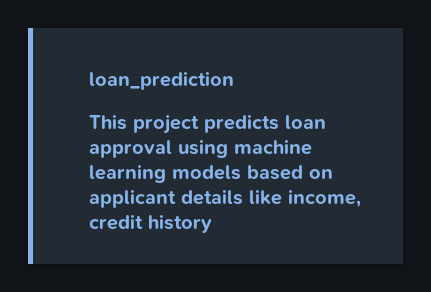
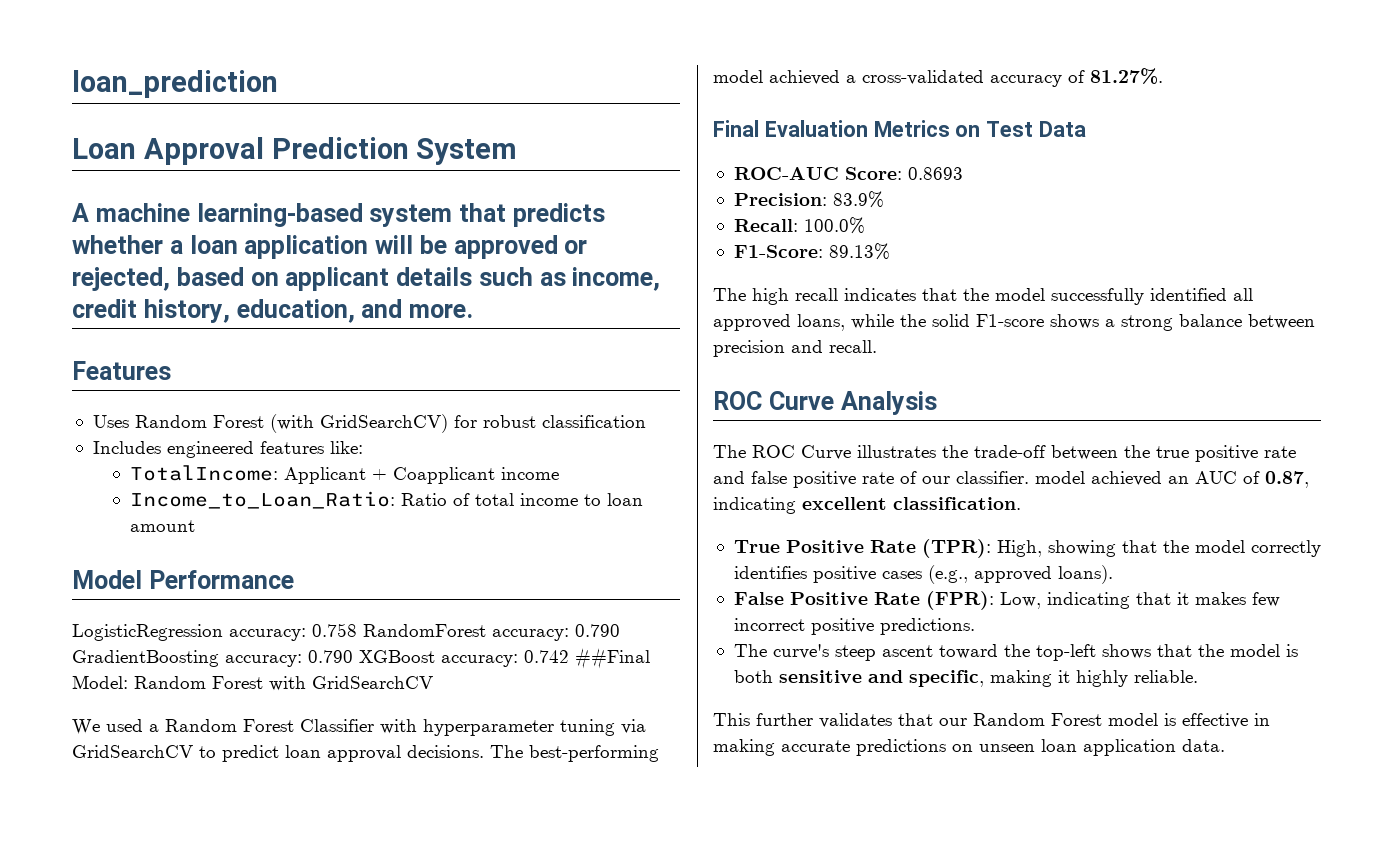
- This project predicts loan approval using machine learning models based on applicant details like income, credit history
+ Loan Approval Prediction System
+ A machine learning-based system that predicts whether a loan application will be approved or rejected, based on applicant details such as income, credit history, education, and more.
+ Features
+ Uses Random Forest (with GridSearchCV) for robust classification
+ Includes engineered features like:
+ TotalIncome: Applicant + Coapplicant income
+ Income_to_Loan_Ratio: Ratio of total income to loan amount
+ Model Performance
+ LogisticRegression accuracy: 0.758 RandomForest accuracy: 0.790 GradientBoosting accuracy: 0.790 XGBoost accuracy: 0.742 ##Final Model: Random Forest with GridSearchCV
+ We used a Random Forest Classifier with hyperparameter tuning via GridSearchCV to predict loan approval decisions. The best-performing model achieved a cross-validated accuracy of 81.27%.
+ Final Evaluation Metrics on Test Data
+ ROC-AUC Score: 0.8693
+ Precision: 83.9%
+ Recall: 100.0%
+ F1-Score: 89.13%
+ The high recall indicates that the model successfully identified all approved loans, while the solid F1-score shows a strong balance between precision and recall.
+ ROC Curve Analysis
+ The ROC Curve illustrates the trade-off between the true positive rate and false positive rate of our classifier. model achieved an AUC of 0.87, indicating excellent classification.
+ True Positive Rate (TPR): High, showing that the model correctly identifies positive cases (e.g., approved loans).
+ False Positive Rate (FPR): Low, indicating that it makes few incorrect positive predictions.
+ The curve's steep ascent toward the top-left shows that the model is both sensitive and specific, making it highly reliable.
+ This further validates that our Random Forest model is effective in making accurate predictions on unseen loan application data.

